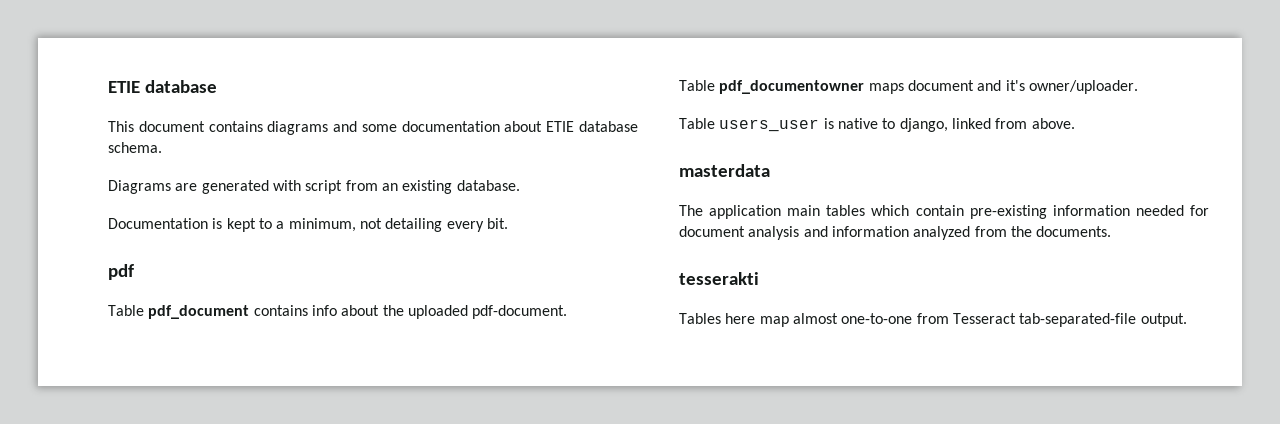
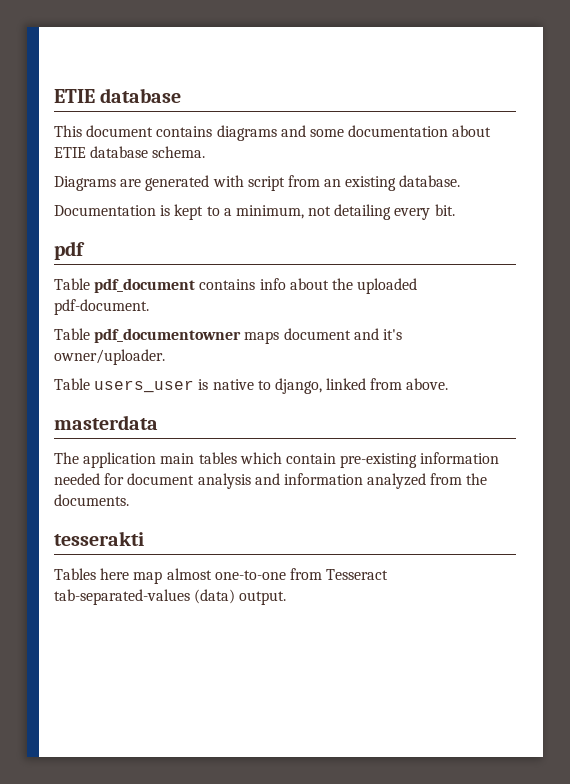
- Tables here map almost one-to-one from Tesseract tab-separated-file output.
+ Tables here map almost one-to-one from Tesseract tab-separated-values (data) output.

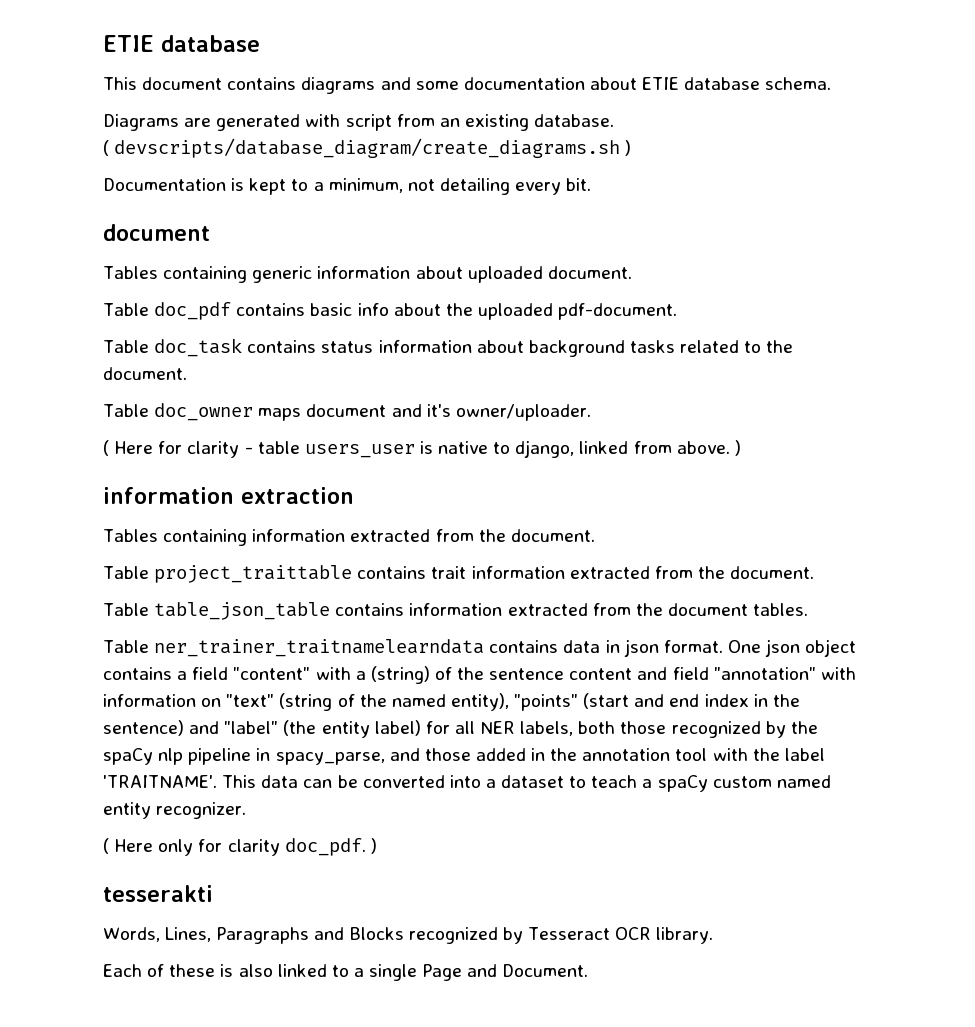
+ ( devscripts/database_diagram/create_diagrams.sh )
  Documentation is kept to a minimum, not detailing every bit.
- pdf
- Table pdf_document contains info about the uploaded pdf-document.
+ document
+ Tables containing generic information about uploaded document.
+ Table doc_pdf contains basic info about the uploaded pdf-document.
- Table pdf_documentowner maps document and it's owner/uploader.
+ Table doc_task contains status information about background tasks related to the document.
+ Table doc_owner maps document and it's owner/uploader.
- Table users_user is native to django, linked from above.
- masterdata
- The application main tables which contain pre-existing information needed for document analysis and information analyzed from the documents.
+ ( Here for clarity - table users_user is native to django, linked from above. )
+ information extraction
+ Tables containing information extracted from the document.
+ Table project_traittable contains trait information extracted from the document.
+ Table table_json_table contains information extracted from the document tables.
+ Table ner_trainer_traitnamelearndata contains data in json format. One json object contains a field "content" with a (string) of the sentence content and field "annotation" with information on "text" (string of the named entity), "points" (start and end index in the sentence) and "label" (the entity label) for all NER labels, both those recognized by the spaCy nlp pipeline in spacy_parse, and those added in the annotation tool with the label 'TRAITNAME'. This data can be converted into a dataset to teach a spaCy custom named entity recognizer.
+ ( Here only for clarity doc_pdf. )
  tesserakti
- Tables here map almost one-to-one from Tesseract tab-separated-values (data) output.
+ Words, Lines, Paragraphs and Blocks recognized by Tesseract OCR library.
+ Each of these is also linked to a single Page and Document.

